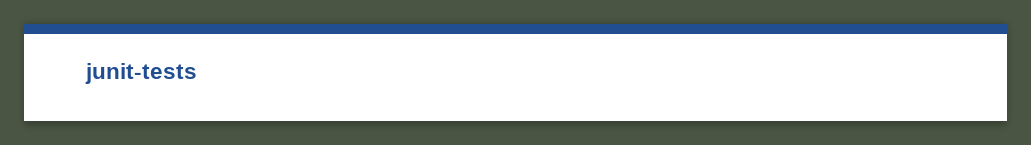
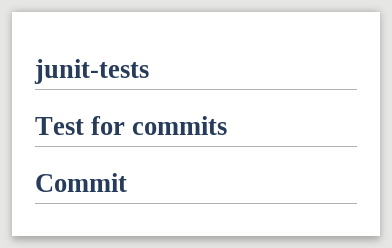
+ Test for commits
+ Commit

